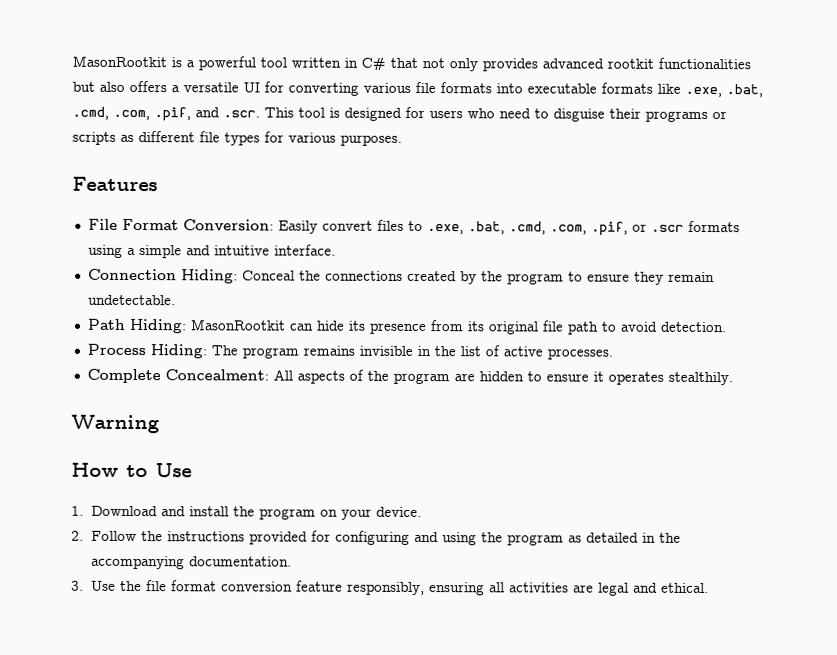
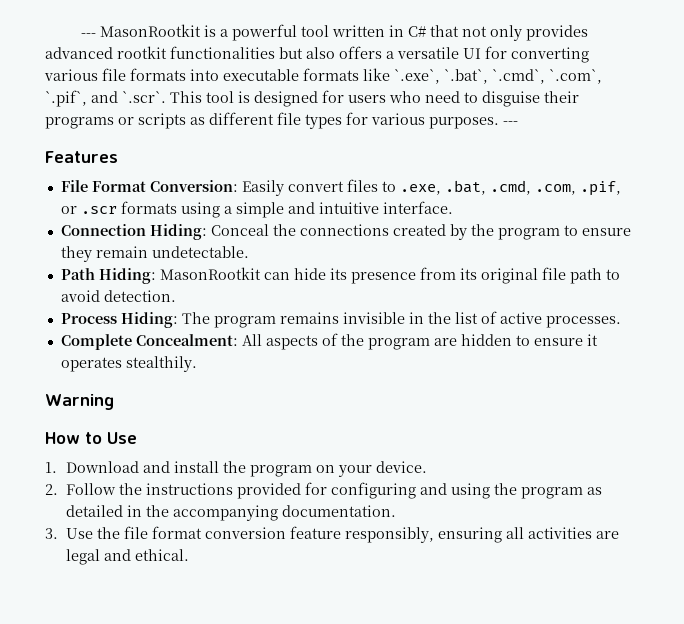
- MasonRootkit is a powerful tool written in C# that not only provides advanced rootkit functionalities but also offers a versatile UI for converting various file formats into executable formats like .exe, .bat, .cmd, .com, .pif, and .scr. This tool is designed for users who need to disguise their programs or scripts as different file types for various purposes.
+ --- MasonRootkit is a powerful tool written in C# that not only provides advanced rootkit functionalities but also offers a versatile UI for converting various file formats into executable formats like `.exe`, `.bat`, `.cmd`, `.com`, `.pif`, and `.scr`. This tool is designed for users who need to disguise their programs or scripts as different file types for various purposes. ---

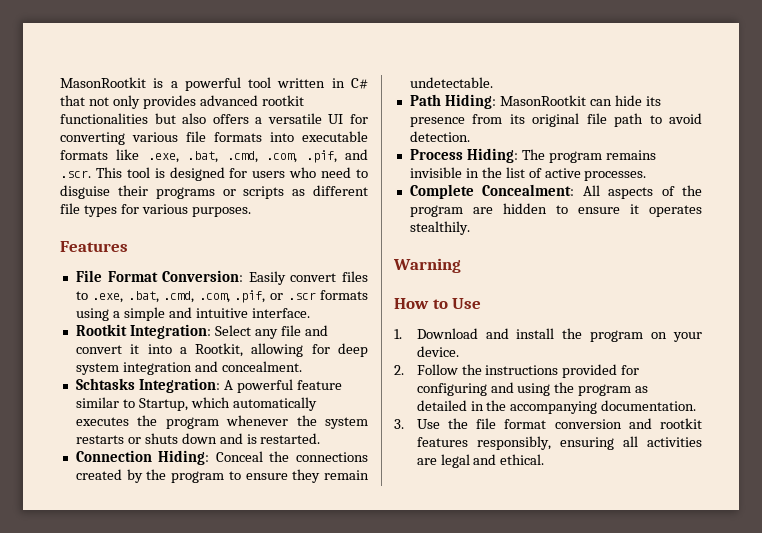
- --- MasonRootkit is a powerful tool written in C# that not only provides advanced rootkit functionalities but also offers a versatile UI for converting various file formats into executable formats like `.exe`, `.bat`, `.cmd`, `.com`, `.pif`, and `.scr`. This tool is designed for users who need to disguise their programs or scripts as different file types for various purposes. ---
+ MasonRootkit is a powerful tool written in C# that not only provides advanced rootkit functionalities but also offers a versatile UI for converting various file formats into executable formats like .exe, .bat, .cmd, .com, .pif, and .scr. This tool is designed for users who need to disguise their programs or scripts as different file types for various purposes.
+ Rootkit Integration: Select any file and convert it into a Rootkit, allowing for deep system integration and concealment.
+ Schtasks Integration: A powerful feature similar to Startup, which automatically executes the program whenever the system restarts or shuts down and is restarted.
- 3. Use the file format conversion feature responsibly, ensuring all activities are legal and ethical.
+ 3. Use the file format conversion and rootkit features responsibly, ensuring all activities are legal and ethical.

